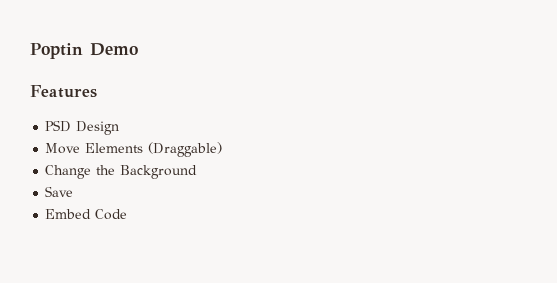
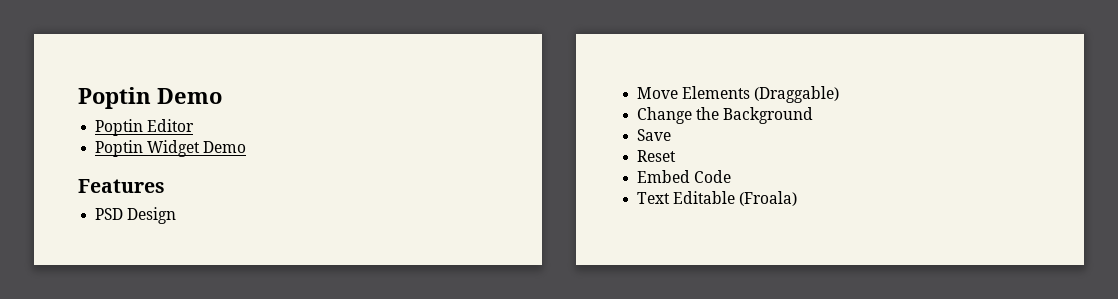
+ Poptin Editor
+ Poptin Widget Demo
+ Reset
+ Text Editable (Froala)

